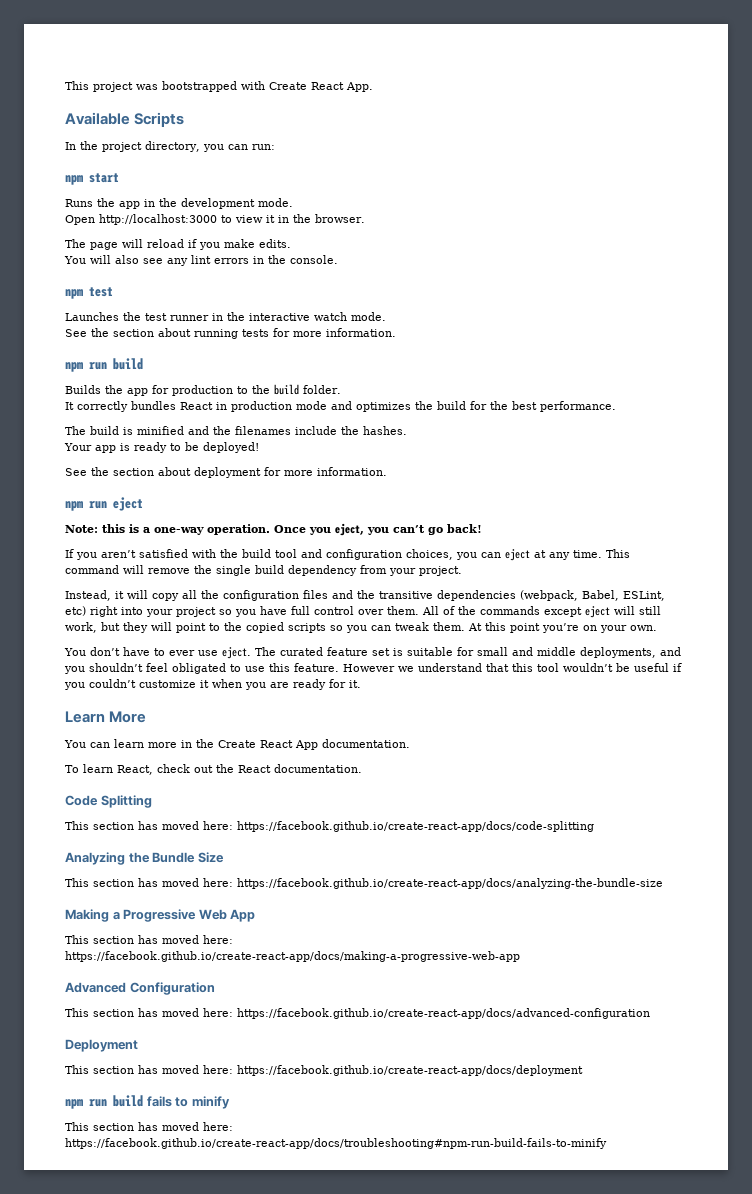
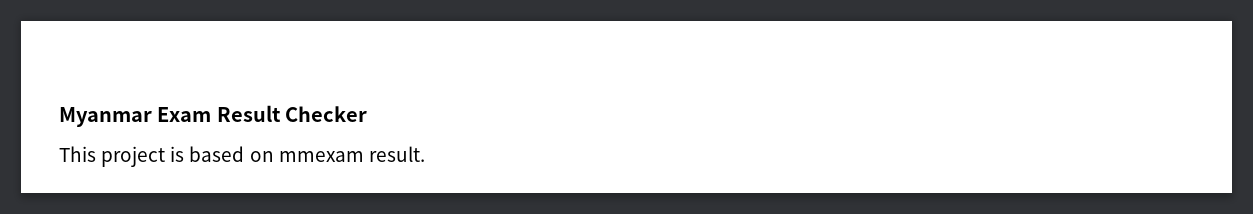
- This project was bootstrapped with Create React App.
- Available Scripts
- In the project directory, you can run:
- npm start
- Runs the app in the development mode.
- Open http://localhost:3000 to view it in the browser.
- The page will reload if you make edits.
- You will also see any lint errors in the console.
- npm test
- Launches the test runner in the interactive watch mode.
- See the section about running tests for more information.
- npm run build
- Builds the app for production to the build folder.
- It correctly bundles React in production mode and optimizes the build for the best performance.
- The build is minified and the filenames include the hashes.
- Your app is ready to be deployed!
- See the section about deployment for more information.
- npm run eject
- Note: this is a one-way operation. Once you eject, you can’t go back!
- If you aren’t satisfied with the build tool and configuration choices, you can eject at any time. This command will remove the single build dependency from your project.
- Instead, it will copy all the configuration files and the transitive dependencies (webpack, Babel, ESLint, etc) right into your project so you have full control over them. All of the commands except eject will still work, but they will point to the copied scripts so you can tweak them. At this point you’re on your own.
- You don’t have to ever use eject. The curated feature set is suitable for small and middle deployments, and you shouldn’t feel obligated to use this feature. However we understand that this tool wouldn’t be useful if you couldn’t customize it when you are ready for it.
- Learn More
- You can learn more in the Create React App documentation.
- To learn React, check out the React documentation.
- Code Splitting
- This section has moved here: https://facebook.github.io/create-react-app/docs/code-splitting
- Analyzing the Bundle Size
- This section has moved here: https://facebook.github.io/create-react-app/docs/analyzing-the-bundle-size
- Making a Progressive Web App
- This section has moved here: https://facebook.github.io/create-react-app/docs/making-a-progressive-web-app
- Advanced Configuration
- This section has moved here: https://facebook.github.io/create-react-app/docs/advanced-configuration
- Deployment
- This section has moved here: https://facebook.github.io/create-react-app/docs/deployment
- npm run build fails to minify
- This section has moved here: https://facebook.github.io/create-react-app/docs/troubleshooting#npm-run-build-fails-to-minify
+ Myanmar Exam Result Checker
+ This project is based on mmexam result.

